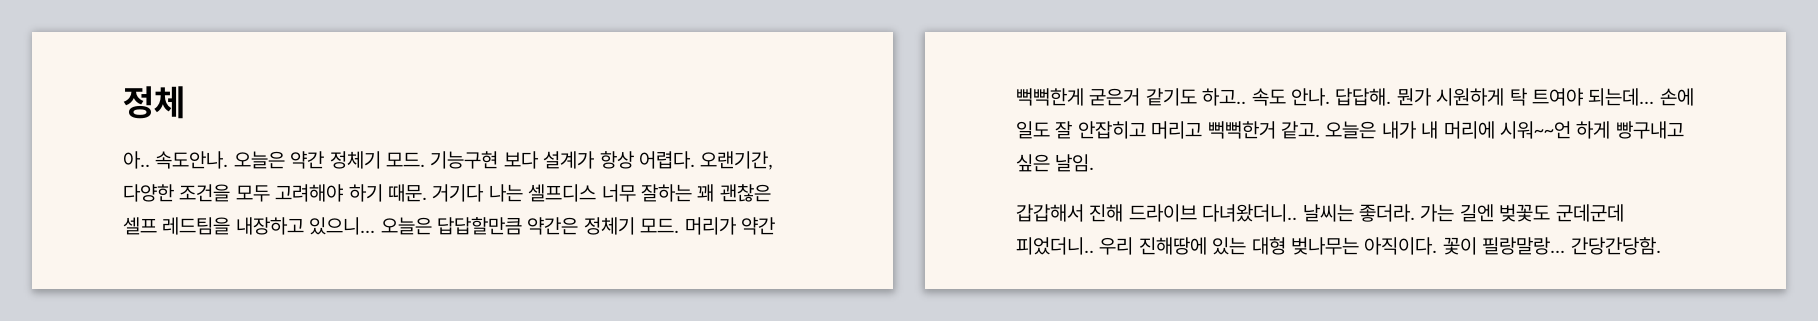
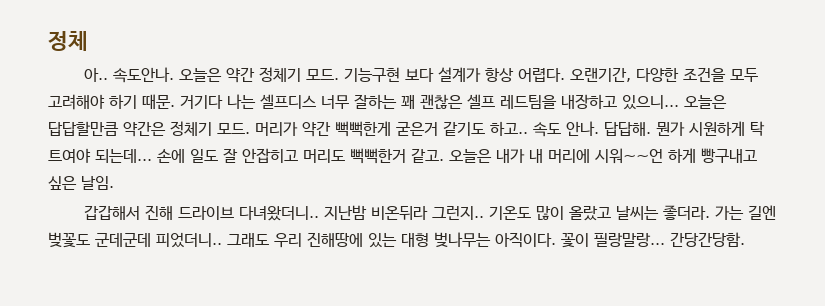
- 손에 일도 잘 안잡히고 머리고 뻑뻑한거 같고.
+ 손에 일도 잘 안잡히고 머리도 뻑뻑한거 같고.
- 날씨는 좋더라.
+ 지난밤 비온뒤라 그런지.. 기온도 많이 올랐고 날씨는 좋더라.
- 우리 진해땅에 있는 대형 벚나무는 아직이다.
+ 그래도 우리 진해땅에 있는 대형 벚나무는 아직이다.

